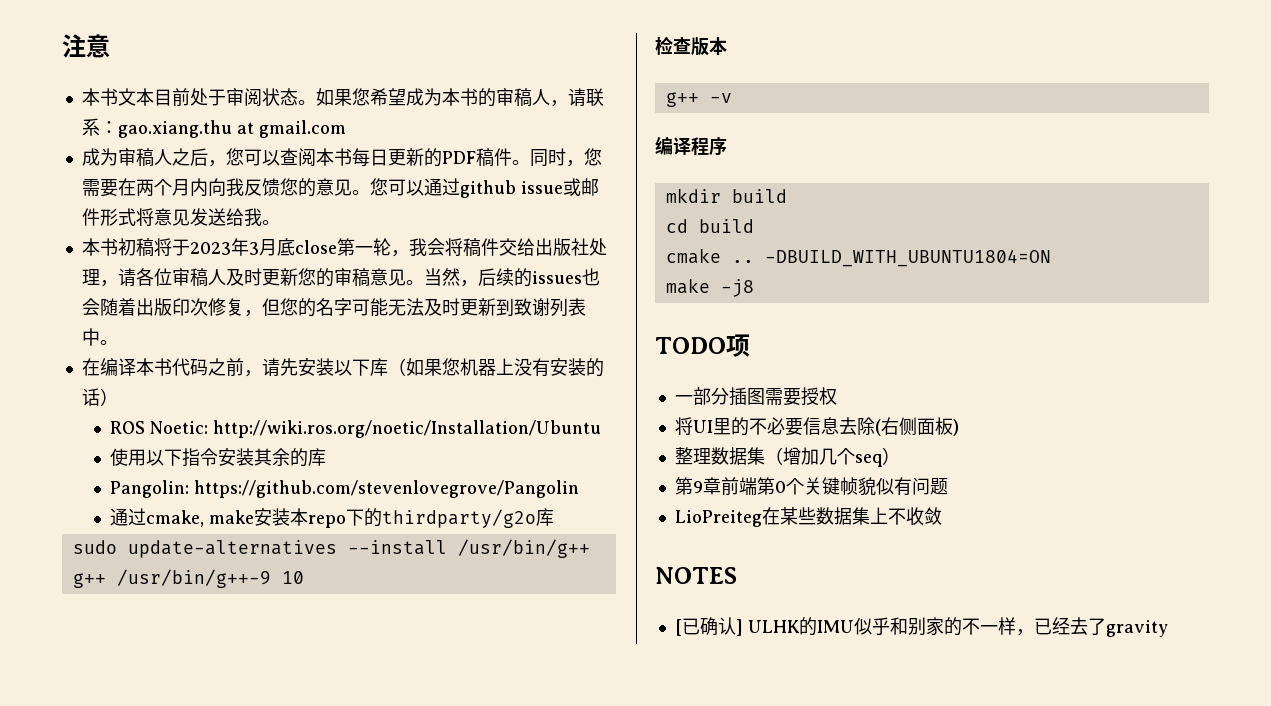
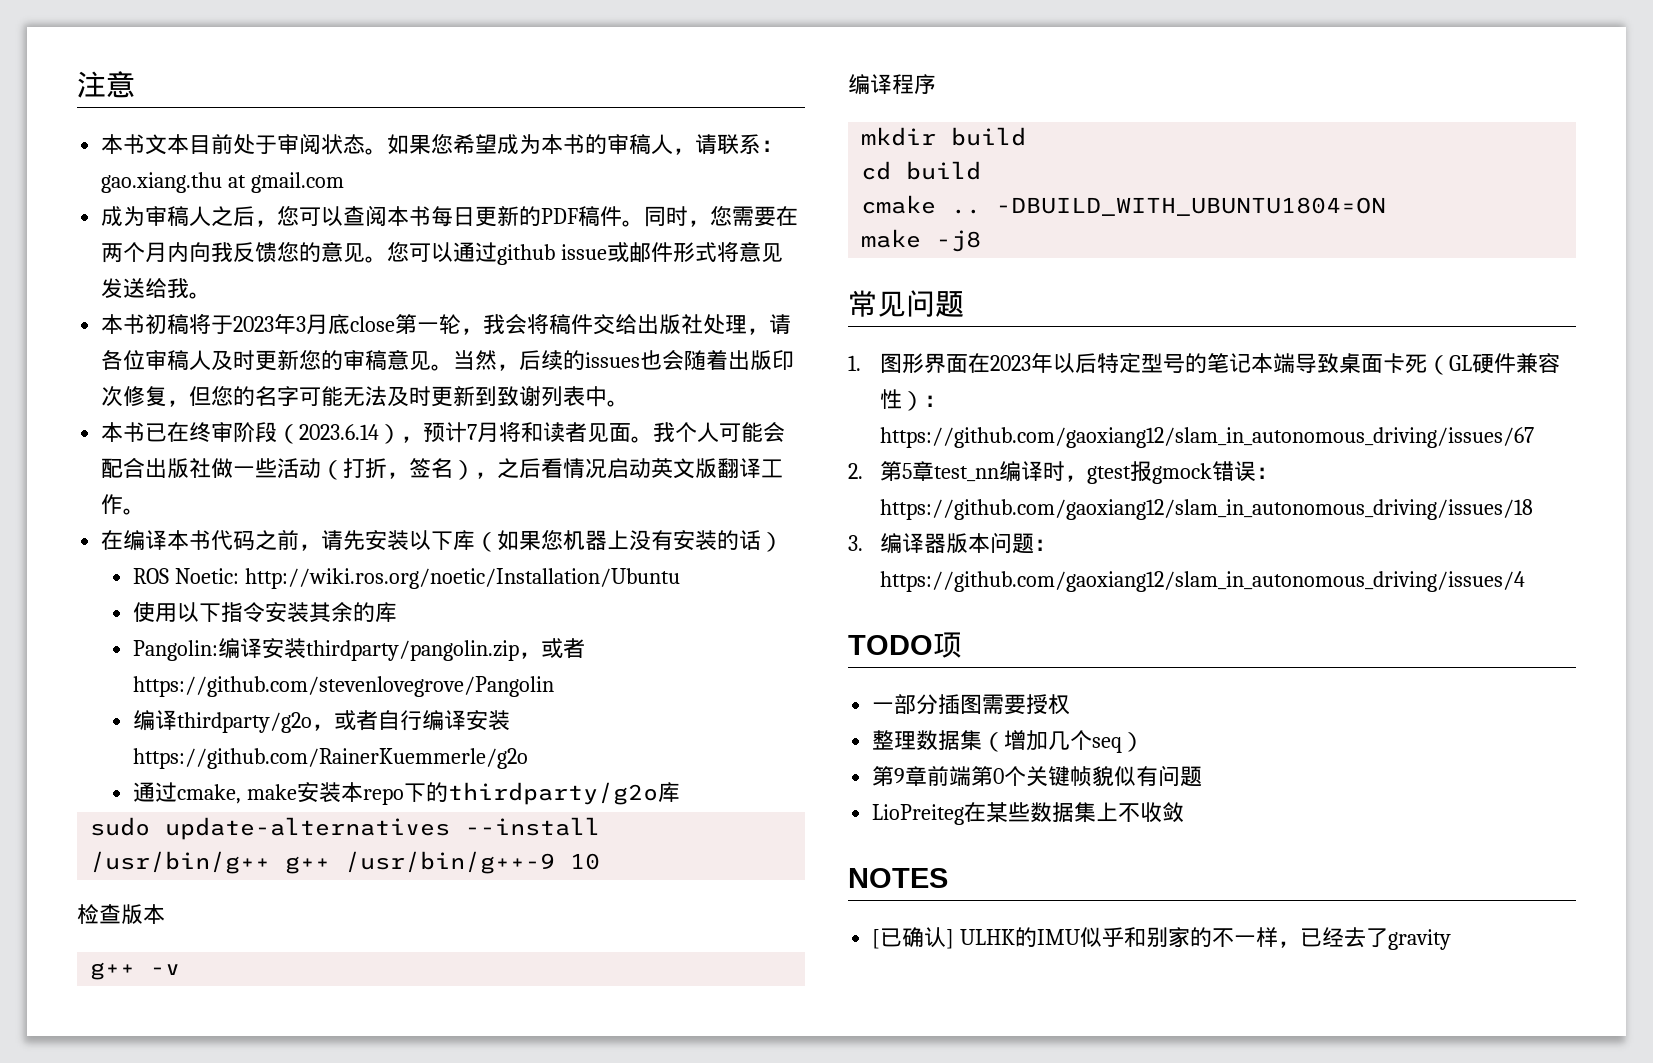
+ 本书已在终审阶段（2023.6.14），预计7月将和读者见面。我个人可能会配合出版社做一些活动（打折，签名），之后看情况启动英文版翻译工作。
- Pangolin: https://github.com/stevenlovegrove/Pangolin
+ Pangolin:编译安装thirdparty/pangolin.zip，或者https://github.com/stevenlovegrove/Pangolin
+ 编译thirdparty/g2o，或者自行编译安装https://github.com/RainerKuemmerle/g2o
+ 常见问题
+ 1.图形界面在2023年以后特定型号的笔记本端导致桌面卡死（GL硬件兼容性）：https://github.com/gaoxiang12/slam_in_autonomous_driving/issues/67
+ 2.第5章test_nn编译时，gtest报gmock错误：https://github.com/gaoxiang12/slam_in_autonomous_driving/issues/18
+ 3.编译器版本问题：https://github.com/gaoxiang12/slam_in_autonomous_driving/issues/4
- 将UI里的不必要信息去除(右侧面板)

